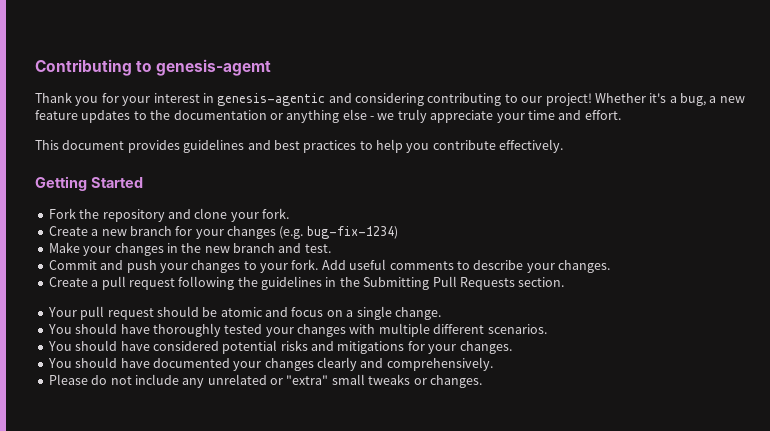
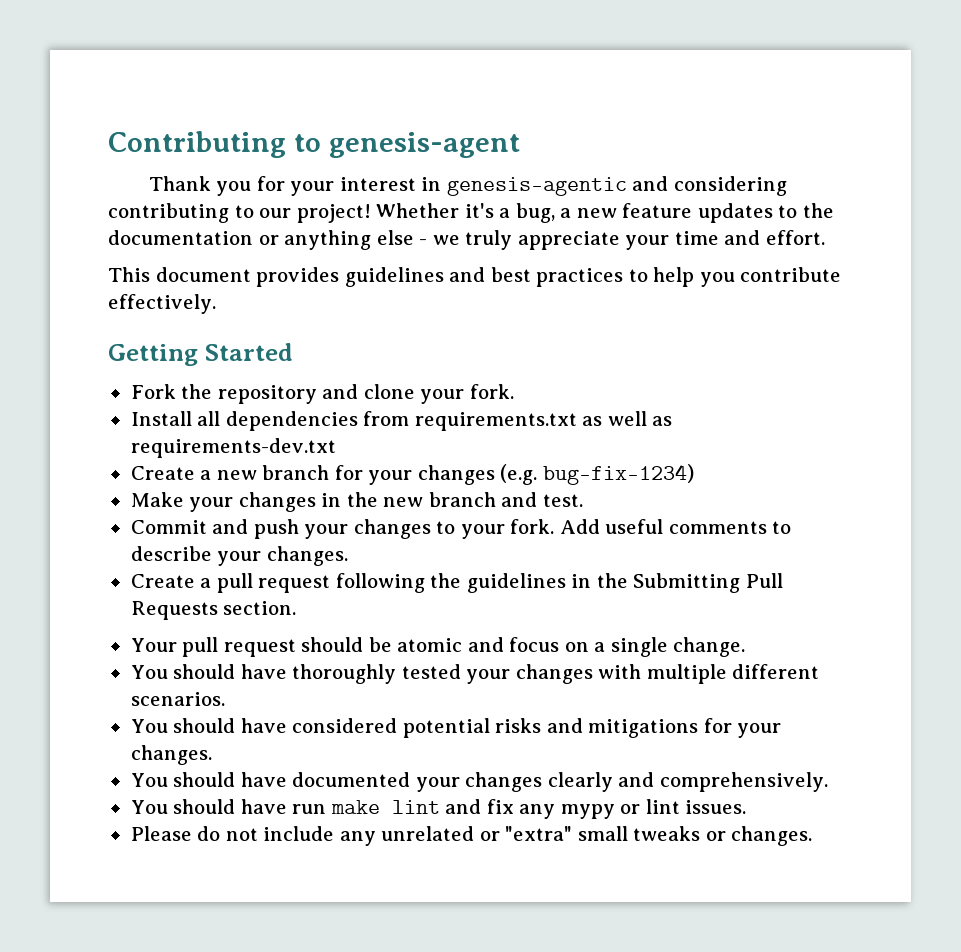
- Contributing to genesis-agemt
+ Contributing to genesis-agent
+ Install all dependencies from requirements.txt as well as requirements-dev.txt
+ You should have run make lint and fix any mypy or lint issues.

